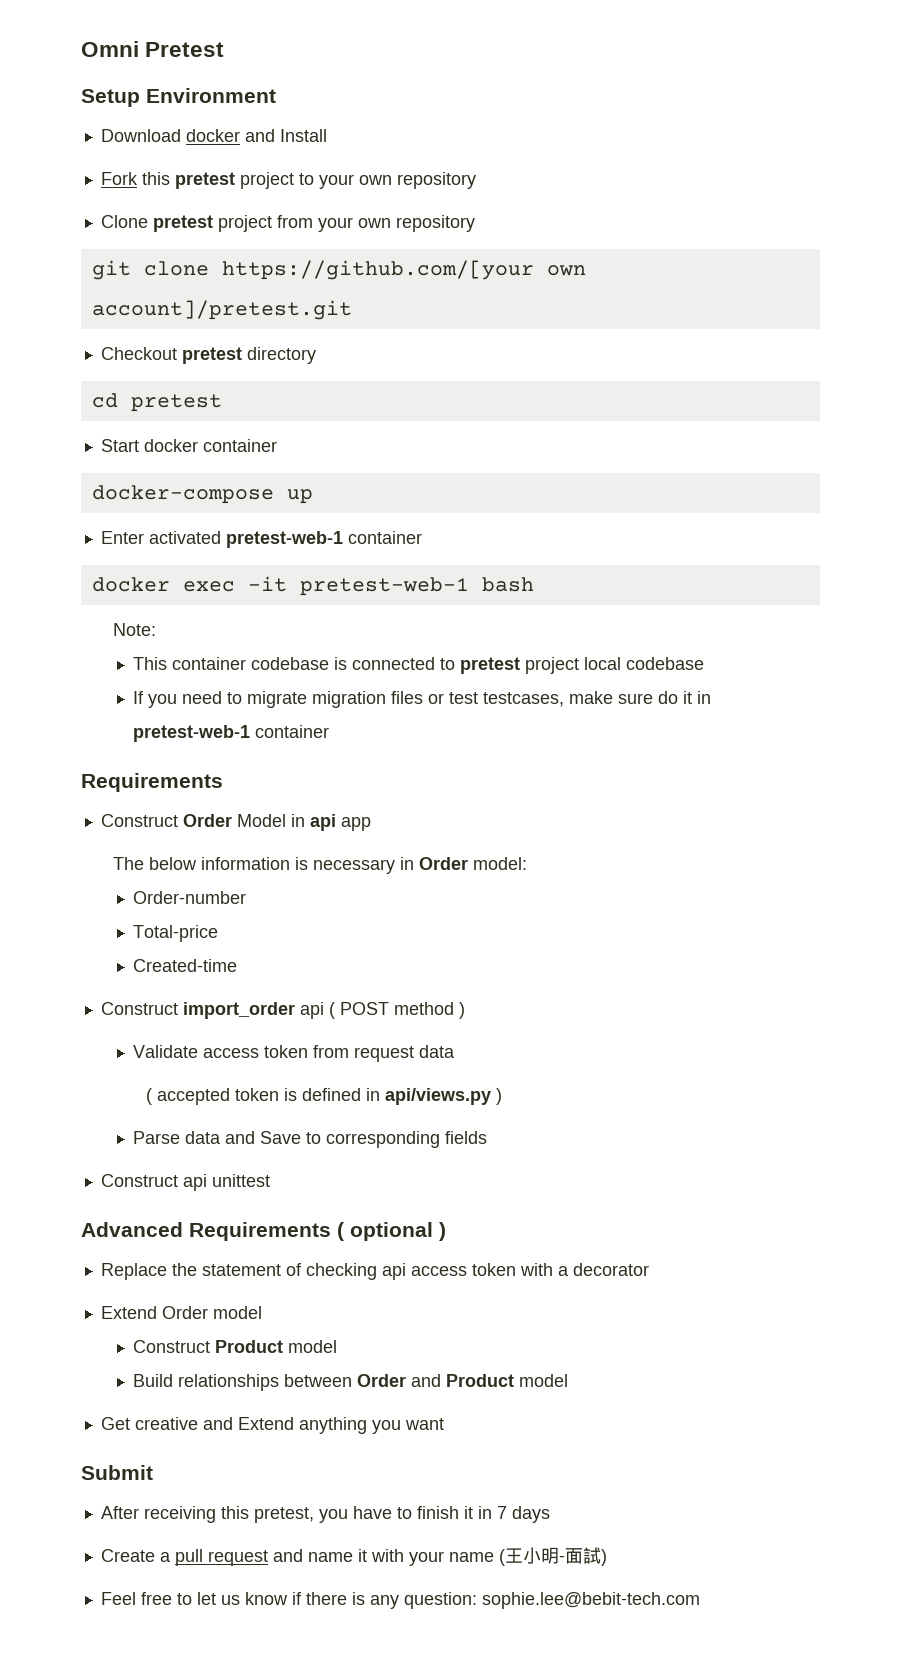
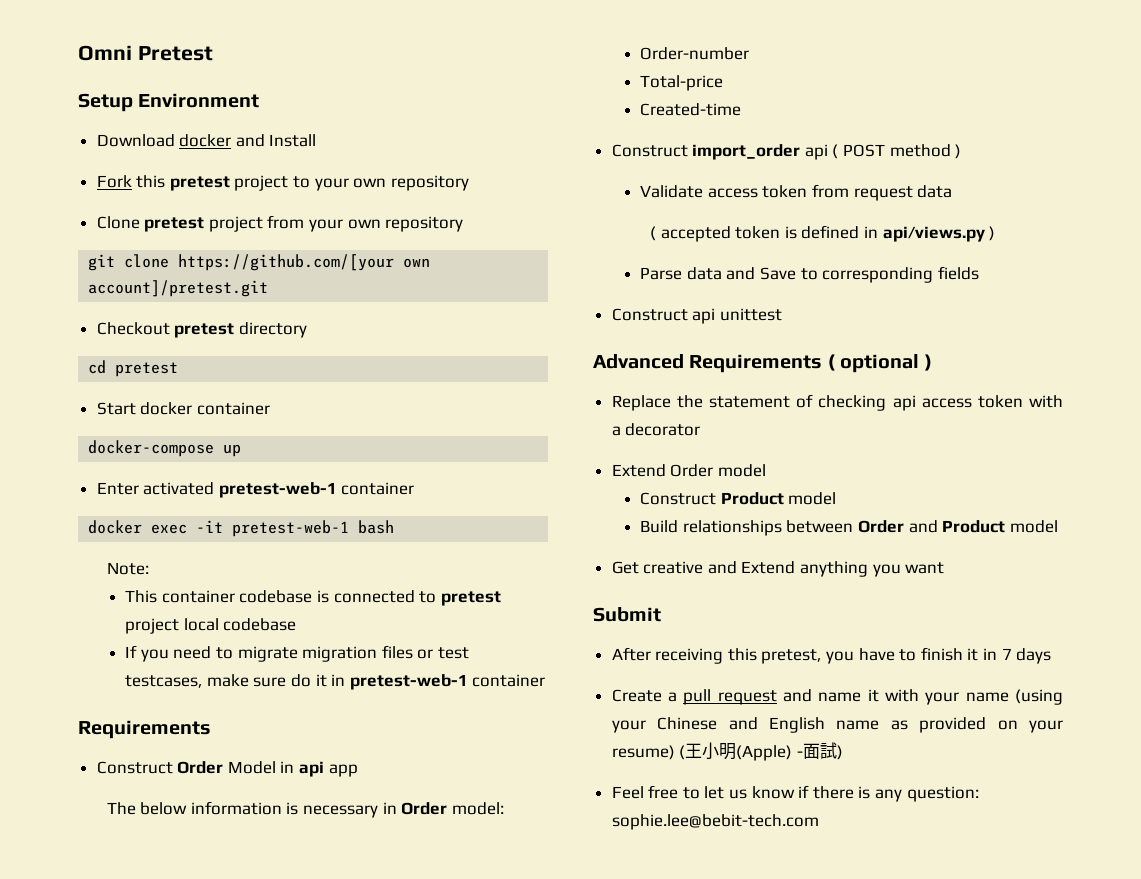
- Create a pull request and name it with your name (王小明-面試)
+ Create a pull request and name it with your name (using your Chinese and English name as provided on your resume) (王小明(Apple) -面試)

